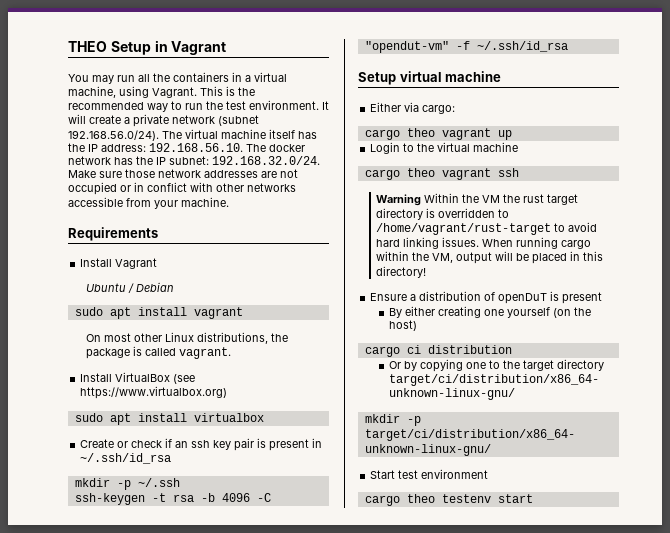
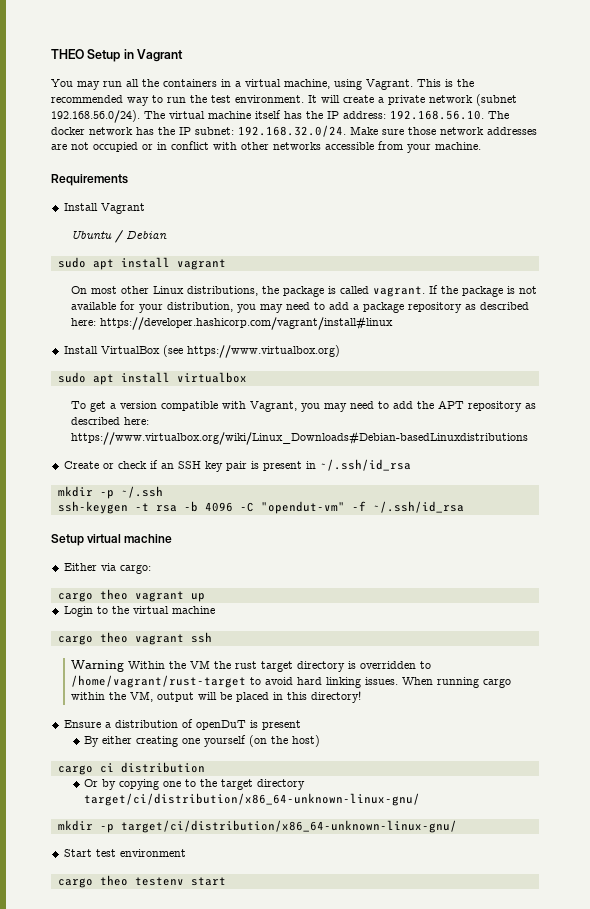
+ If the package is not available for your distribution, you may need to add a package repository as described here: https://developer.hashicorp.com/vagrant/install#linux
+ To get a version compatible with Vagrant, you may need to add the APT repository as described here: https://www.virtualbox.org/wiki/Linux_Downloads#Debian-basedLinuxdistributions
- Create or check if an ssh key pair is present in ~/.ssh/id_rsa
+ Create or check if an SSH key pair is present in ~/.ssh/id_rsa

